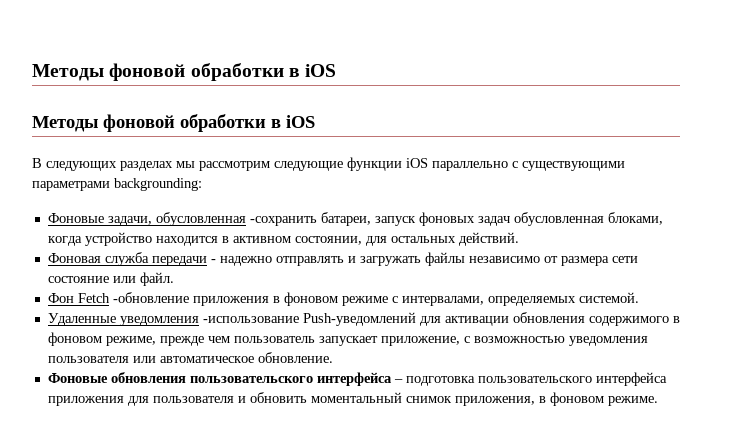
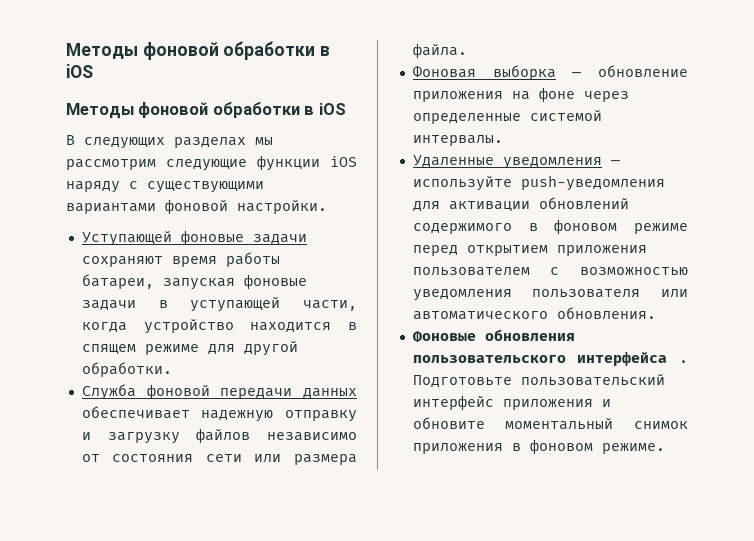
- В следующих разделах мы рассмотрим следующие функции iOS параллельно с существующими параметрами backgrounding:
- Фоновые задачи, обусловленная -сохранить батареи, запуск фоновых задач обусловленная блоками, когда устройство находится в активном состоянии, для остальных действий.
- Фоновая служба передачи - надежно отправлять и загружать файлы независимо от размера сети состояние или файл.
- Фон Fetch -обновление приложения в фоновом режиме с интервалами, определяемых системой.
- Удаленные уведомления -использование Push-уведомлений для активации обновления содержимого в фоновом режиме, прежде чем пользователь запускает приложение, с возможностью уведомления пользователя или автоматическое обновление.
+ В следующих разделах мы рассмотрим следующие функции iOS наряду с существующими вариантами фоновой настройки.
+ Уступающей фоновые задачи сохраняют время работы батареи, запуская фоновые задачи в уступающей части, когда устройство находится в спящем режиме для другой обработки.
+ Служба фоновой передачи данных обеспечивает надежную отправку и загрузку файлов независимо от состояния сети или размера файла.
+ Фоновая выборка — обновление приложения на фоне через определенные системой интервалы.
+ Удаленные уведомления — используйте push-уведомления для активации обновлений содержимого в фоновом режиме перед открытием приложения пользователем с возможностью уведомления пользователя или автоматического обновления.
- Фоновые обновления пользовательского интерфейса – подготовка пользовательского интерфейса приложения для пользователя и обновить моментальный снимок приложения, в фоновом режиме.
+ Фоновые обновления пользовательского интерфейса . Подготовьте пользовательский интерфейс приложения и обновите моментальный снимок приложения в фоновом режиме.

